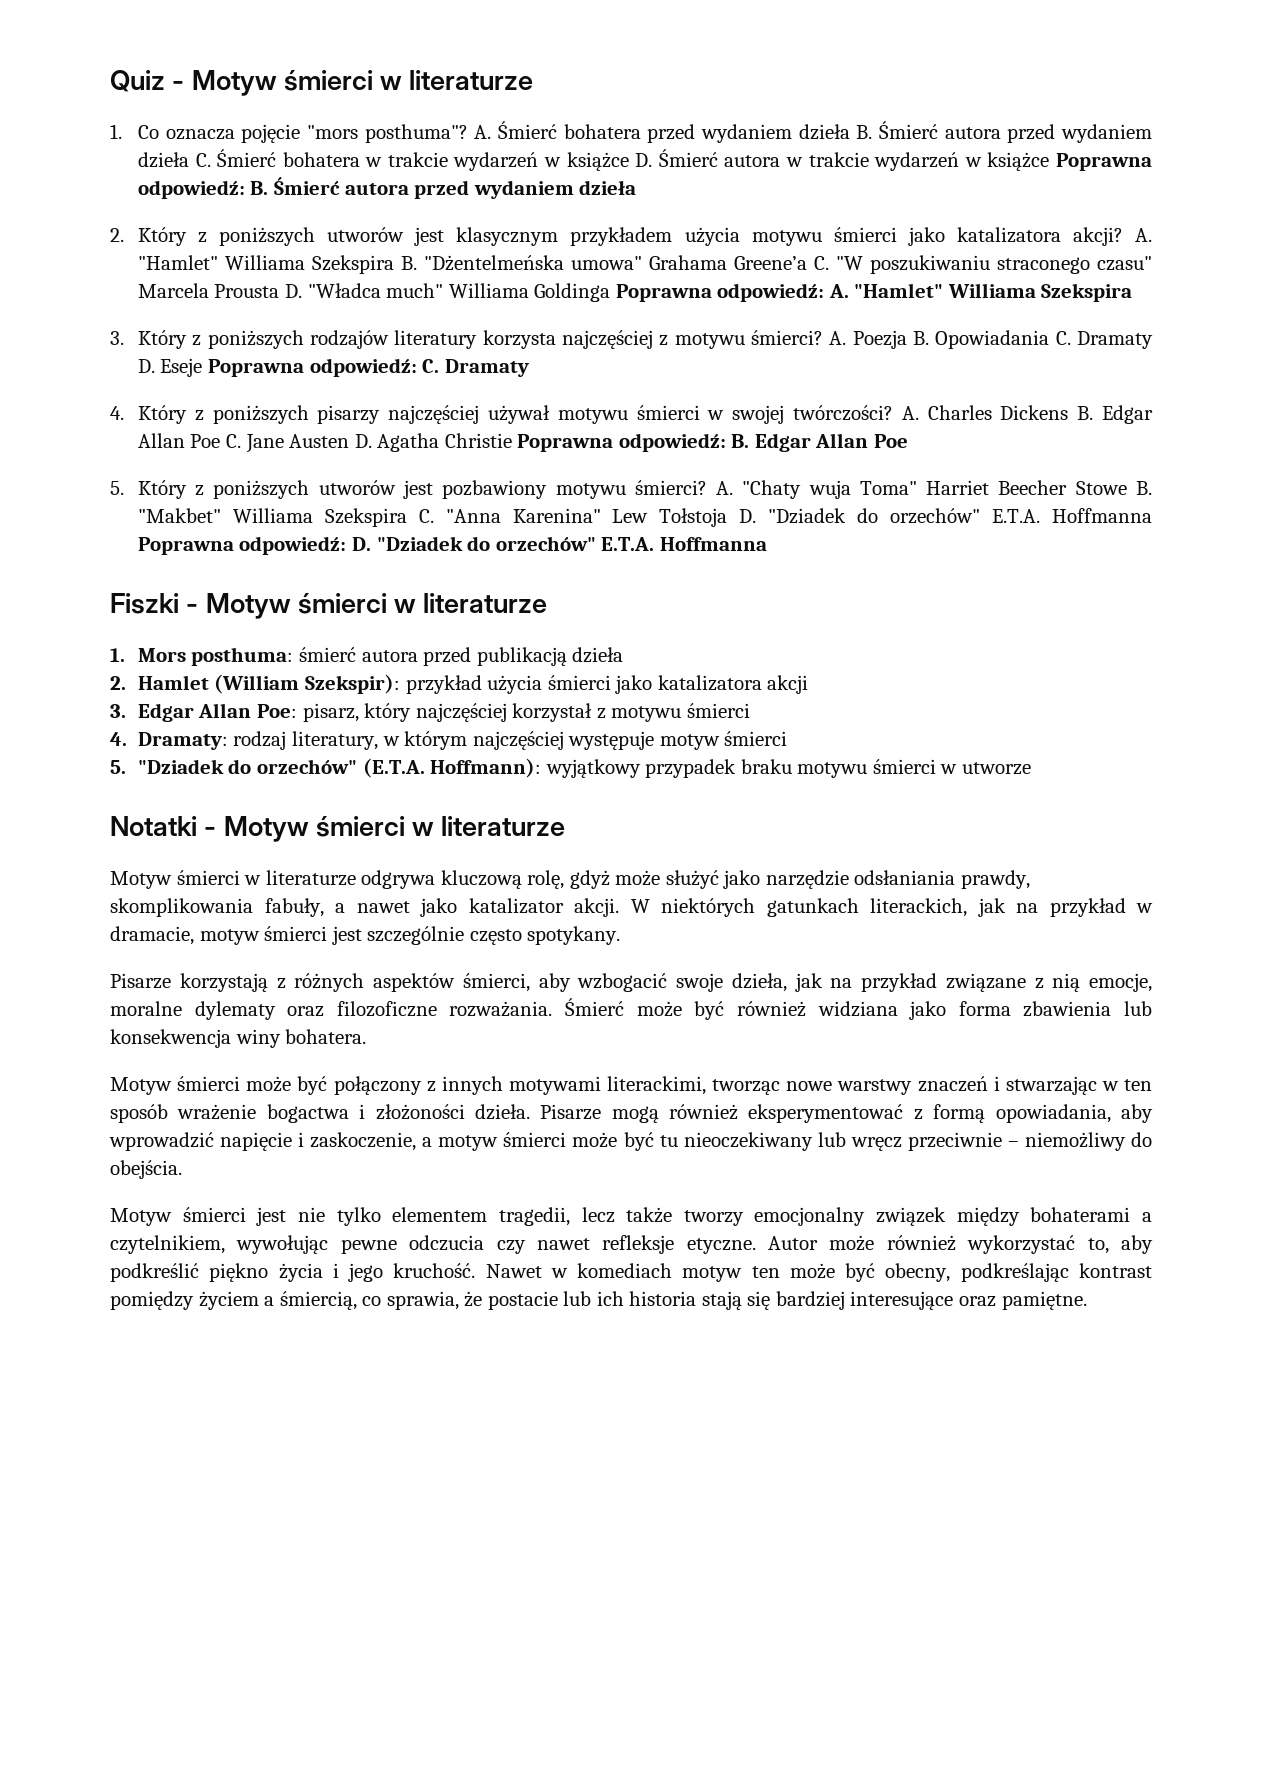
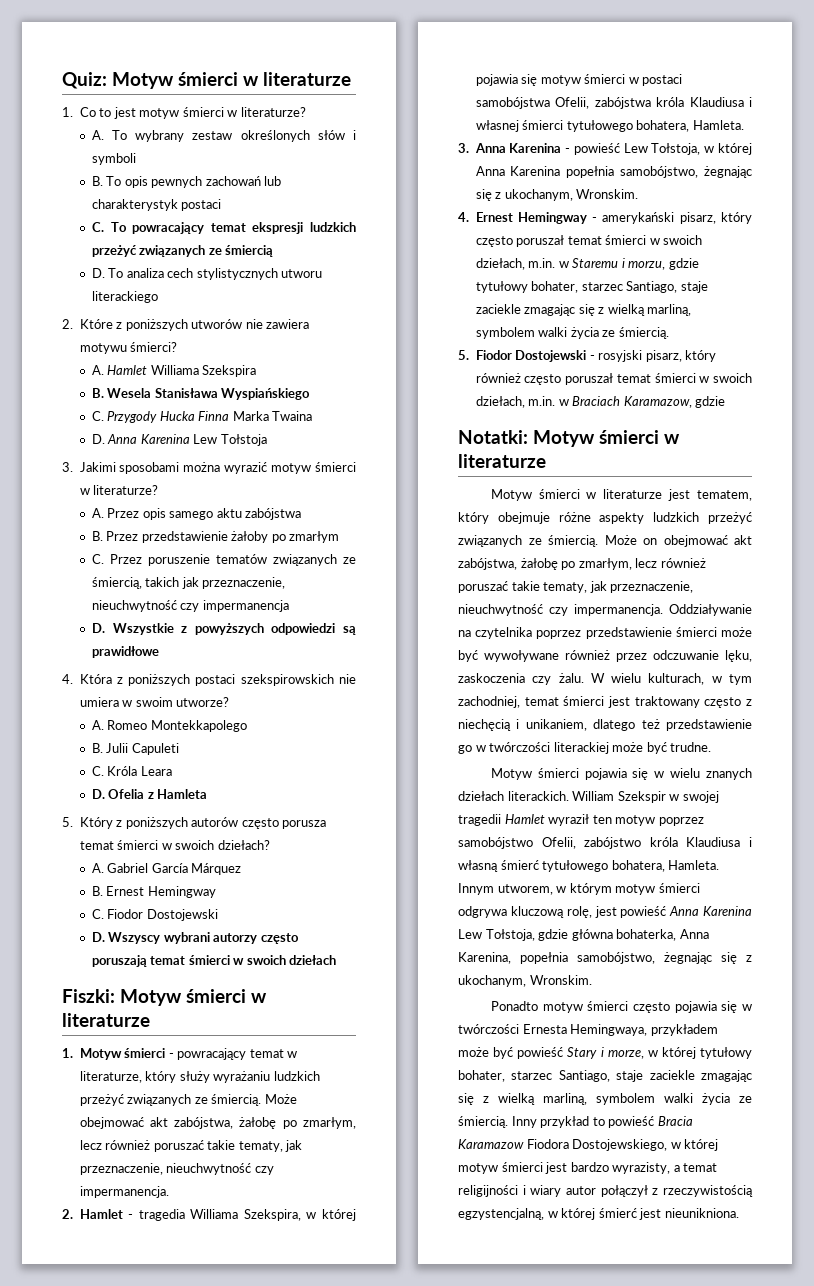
- Quiz - Motyw śmierci w literaturze
+ Quiz: Motyw śmierci w literaturze
- 1. Co oznacza pojęcie "mors posthuma"? A. Śmierć bohatera przed wydaniem dzieła B. Śmierć autora przed wydaniem dzieła C. Śmierć bohatera w trakcie wydarzeń w książce D. Śmierć autora w trakcie wydarzeń w książce Poprawna odpowiedź: B. Śmierć autora przed wydaniem dzieła
- 2. Który z poniższych utworów jest klasycznym przykładem użycia motywu śmierci jako katalizatora akcji? A. "Hamlet" Williama Szekspira B. "Dżentelmeńska umowa" Grahama Greene’a C. "W poszukiwaniu straconego czasu" Marcela Prousta D. "Władca much" Williama Goldinga Poprawna odpowiedź: A. "Hamlet" Williama Szekspira
- 3. Który z poniższych rodzajów literatury korzysta najczęściej z motywu śmierci? A. Poezja B. Opowiadania C. Dramaty D. Eseje Poprawna odpowiedź: C. Dramaty
- 4. Który z poniższych pisarzy najczęściej używał motywu śmierci w swojej twórczości? A. Charles Dickens B. Edgar Allan Poe C. Jane Austen D. Agatha Christie Poprawna odpowiedź: B. Edgar Allan Poe
- 5. Który z poniższych utworów jest pozbawiony motywu śmierci? A. "Chaty wuja Toma" Harriet Beecher Stowe B. "Makbet" Williama Szekspira C. "Anna Karenina" Lew Tołstoja D. "Dziadek do orzechów" E.T.A. Hoffmanna Poprawna odpowiedź: D. "Dziadek do orzechów" E.T.A. Hoffmanna
- Fiszki - Motyw śmierci w literaturze
- 1. Mors posthuma: śmierć autora przed publikacją dzieła
- 2. Hamlet (William Szekspir): przykład użycia śmierci jako katalizatora akcji
- 3. Edgar Allan Poe: pisarz, który najczęściej korzystał z motywu śmierci
- 4. Dramaty: rodzaj literatury, w którym najczęściej występuje motyw śmierci
- 5. "Dziadek do orzechów" (E.T.A. Hoffmann): wyjątkowy przypadek braku motywu śmierci w utworze
- Notatki - Motyw śmierci w literaturze
+ 1. Co to jest motyw śmierci w literaturze?
+ A. To wybrany zestaw określonych słów i symboli
+ B. To opis pewnych zachowań lub charakterystyk postaci
+ C. To powracający temat ekspresji ludzkich przeżyć związanych ze śmiercią
+ D. To analiza cech stylistycznych utworu literackiego
+ 2. Które z poniższych utworów nie zawiera motywu śmierci?
+ A. Hamlet Williama Szekspira
+ B. Wesela Stanisława Wyspiańskiego
+ C. Przygody Hucka Finna Marka Twaina
+ D. Anna Karenina Lew Tołstoja
+ 3. Jakimi sposobami można wyrazić motyw śmierci w literaturze?
+ A. Przez opis samego aktu zabójstwa
+ B. Przez przedstawienie żałoby po zmarłym
+ C. Przez poruszenie tematów związanych ze śmiercią, takich jak przeznaczenie, nieuchwytność czy impermanencja
+ D. Wszystkie z powyższych odpowiedzi są prawidłowe
+ 4. Która z poniższych postaci szekspirowskich nie umiera w swoim utworze?
+ A. Romeo Montekkapolego
+ B. Julii Capuleti
+ C. Króla Leara
+ D. Ofelia z Hamleta
+ 5. Który z poniższych autorów często porusza temat śmierci w swoich dziełach?
+ A. Gabriel García Márquez
+ B. Ernest Hemingway
+ C. Fiodor Dostojewski
+ D. Wszyscy wybrani autorzy często poruszają temat śmierci w swoich dziełach
+ Fiszki: Motyw śmierci w literaturze
+ 1. Motyw śmierci - powracający temat w literaturze, który służy wyrażaniu ludzkich przeżyć związanych ze śmiercią. Może obejmować akt zabójstwa, żałobę po zmarłym, lecz również poruszać takie tematy, jak przeznaczenie, nieuchwytność czy impermanencja.
+ 2. Hamlet - tragedia Williama Szekspira, w której pojawia się motyw śmierci w postaci samobójstwa Ofelii, zabójstwa króla Klaudiusa i własnej śmierci tytułowego bohatera, Hamleta.
+ 3. Anna Karenina - powieść Lew Tołstoja, w której Anna Karenina popełnia samobójstwo, żegnając się z ukochanym, Wronskim.
+ 4. Ernest Hemingway - amerykański pisarz, który często poruszał temat śmierci w swoich dziełach, m.in. w Staremu i morzu, gdzie tytułowy bohater, starzec Santiago, staje zaciekle zmagając się z wielką marliną, symbolem walki życia ze śmiercią.
+ 5. Fiodor Dostojewski - rosyjski pisarz, który również często poruszał temat śmierci w swoich dziełach, m.in. w Braciach Karamazow, gdzie
+ Notatki: Motyw śmierci w literaturze
- Motyw śmierci w literaturze odgrywa kluczową rolę, gdyż może służyć jako narzędzie odsłaniania prawdy, skomplikowania fabuły, a nawet jako katalizator akcji. W niektórych gatunkach literackich, jak na przykład w dramacie, motyw śmierci jest szczególnie często spotykany.
- Pisarze korzystają z różnych aspektów śmierci, aby wzbogacić swoje dzieła, jak na przykład związane z nią emocje, moralne dylematy oraz filozoficzne rozważania. Śmierć może być również widziana jako forma zbawienia lub konsekwencja winy bohatera.
- Motyw śmierci może być połączony z innych motywami literackimi, tworząc nowe warstwy znaczeń i stwarzając w ten sposób wrażenie bogactwa i złożoności dzieła. Pisarze mogą również eksperymentować z formą opowiadania, aby wprowadzić napięcie i zaskoczenie, a motyw śmierci może być tu nieoczekiwany lub wręcz przeciwnie – niemożliwy do obejścia.
- Motyw śmierci jest nie tylko elementem tragedii, lecz także tworzy emocjonalny związek między bohaterami a czytelnikiem, wywołując pewne odczucia czy nawet refleksje etyczne. Autor może również wykorzystać to, aby podkreślić piękno życia i jego kruchość. Nawet w komediach motyw ten może być obecny, podkreślając kontrast pomiędzy życiem a śmiercią, co sprawia, że postacie lub ich historia stają się bardziej interesujące oraz pamiętne.
+ Motyw śmierci w literaturze jest tematem, który obejmuje różne aspekty ludzkich przeżyć związanych ze śmiercią. Może on obejmować akt zabójstwa, żałobę po zmarłym, lecz również poruszać takie tematy, jak przeznaczenie, nieuchwytność czy impermanencja. Oddziaływanie na czytelnika poprzez przedstawienie śmierci może być wywoływane również przez odczuwanie lęku, zaskoczenia czy żalu. W wielu kulturach, w tym zachodniej, temat śmierci jest traktowany często z niechęcią i unikaniem, dlatego też przedstawienie go w twórczości literackiej może być trudne.
+ Motyw śmierci pojawia się w wielu znanych dziełach literackich. William Szekspir w swojej tragedii Hamlet wyraził ten motyw poprzez samobójstwo Ofelii, zabójstwo króla Klaudiusa i własną śmierć tytułowego bohatera, Hamleta. Innym utworem, w którym motyw śmierci odgrywa kluczową rolę, jest powieść Anna Karenina Lew Tołstoja, gdzie główna bohaterka, Anna Karenina, popełnia samobójstwo, żegnając się z ukochanym, Wronskim.
+ Ponadto motyw śmierci często pojawia się w twórczości Ernesta Hemingwaya, przykładem może być powieść Stary i morze, w której tytułowy bohater, starzec Santiago, staje zaciekle zmagając się z wielką marliną, symbolem walki życia ze śmiercią. Inny przykład to powieść Bracia Karamazow Fiodora Dostojewskiego, w której motyw śmierci jest bardzo wyrazisty, a temat religijności i wiary autor połączył z rzeczywistością egzystencjalną, w której śmierć jest nieunikniona.

